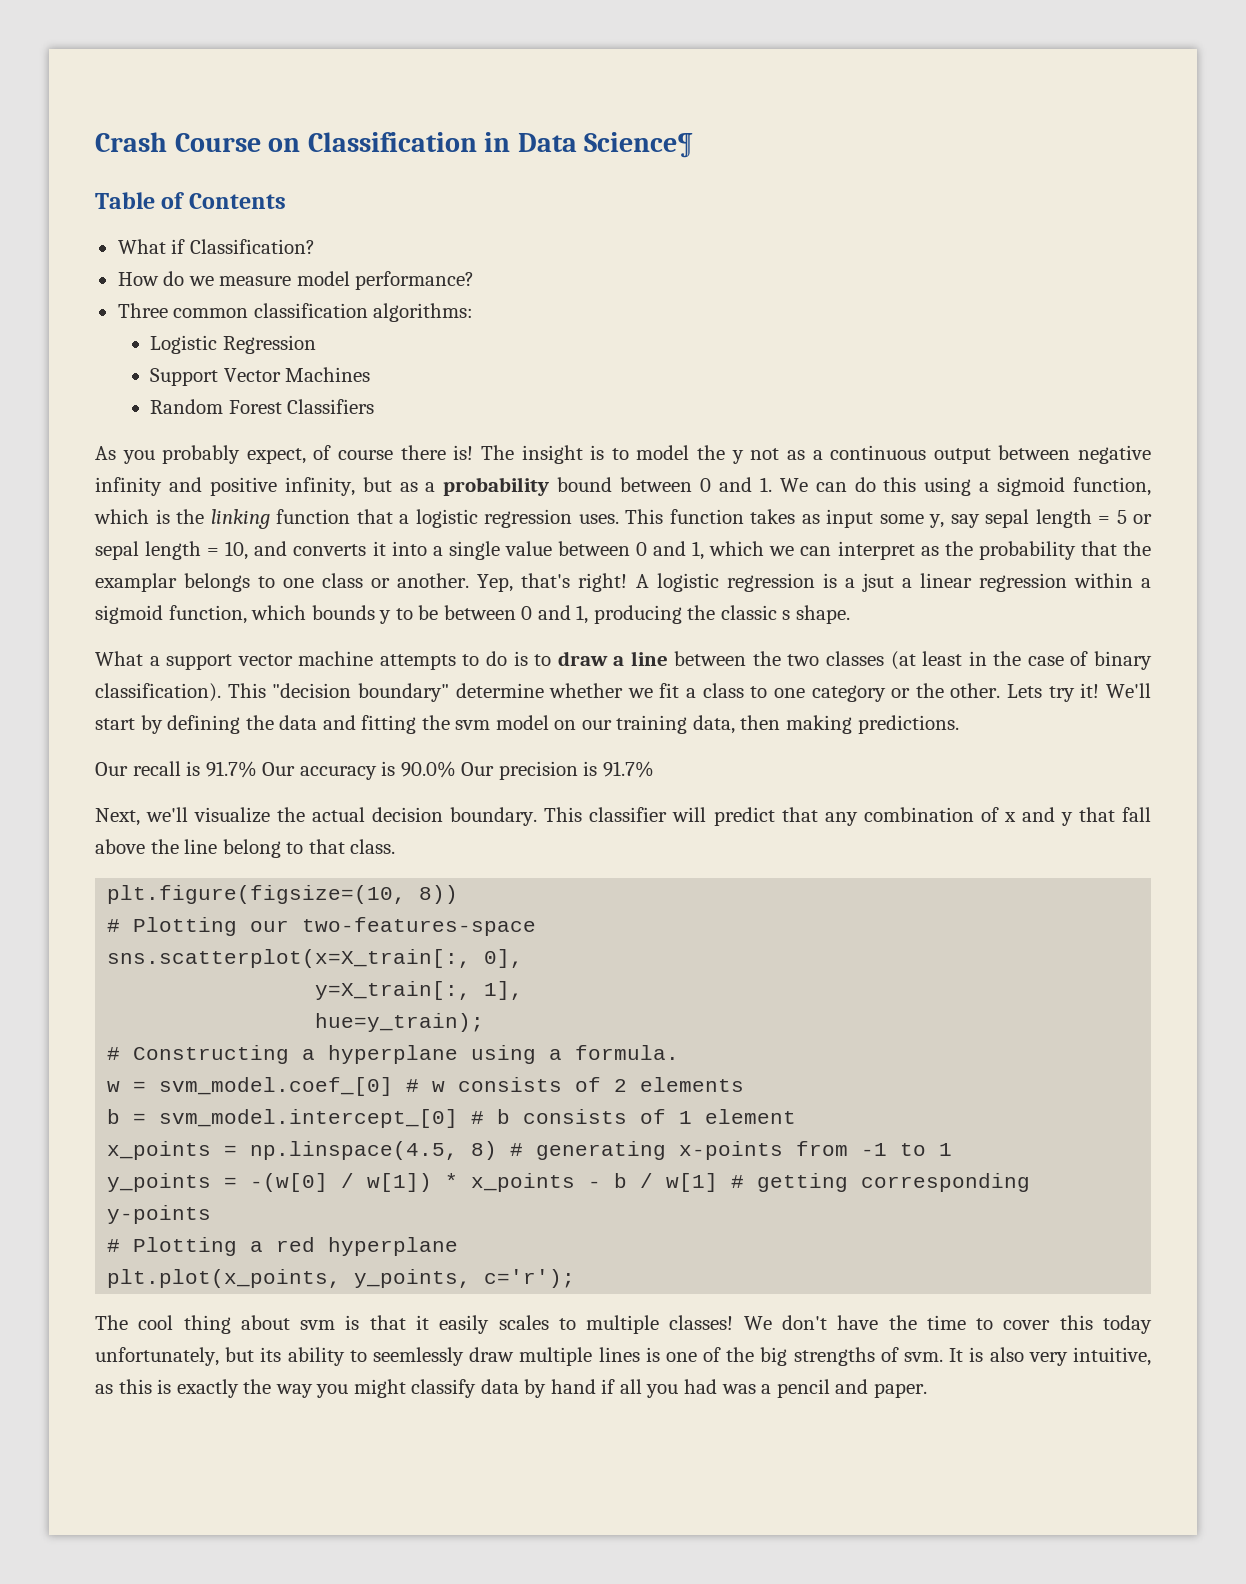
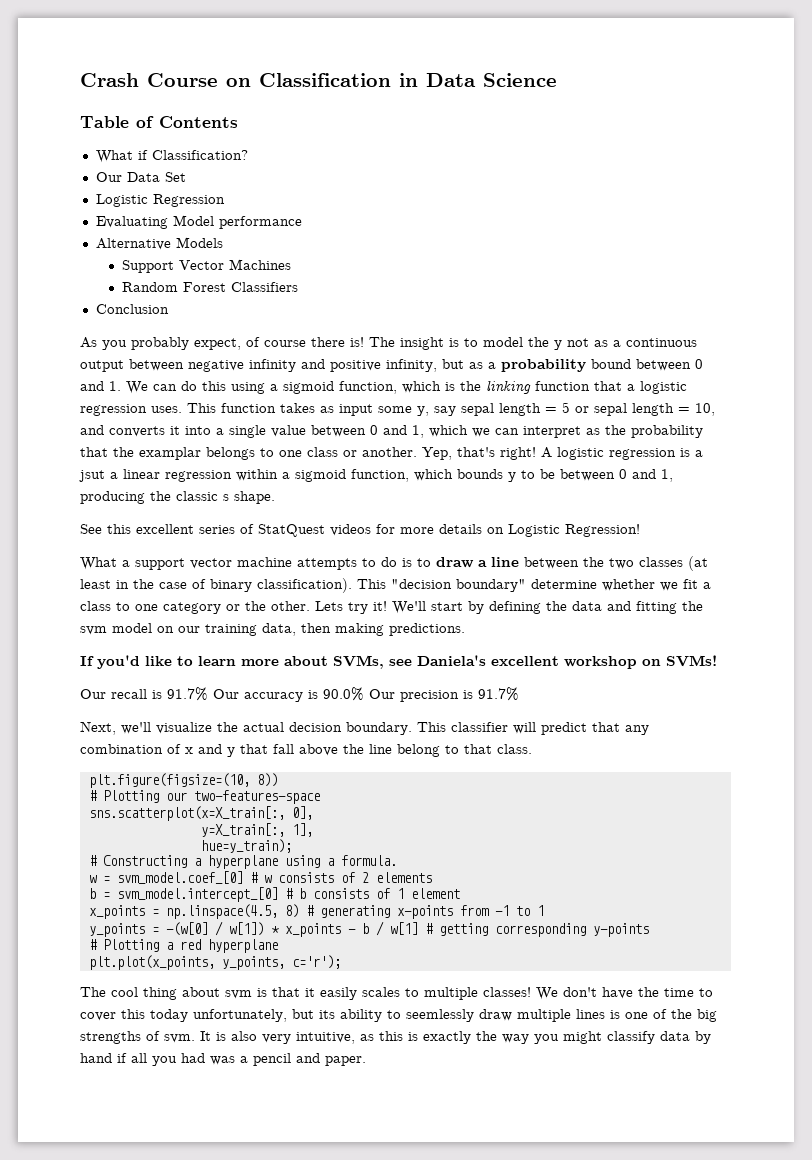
- Crash Course on Classification in Data Science¶
+ Crash Course on Classification in Data Science
- How do we measure model performance?
- Three common classification algorithms:
+ Our Data Set
  Logistic Regression
+ Evaluating Model performance
+ Alternative Models
+ Conclusion
+ See this excellent series of StatQuest videos for more details on Logistic Regression!
+ If you'd like to learn more about SVMs, see Daniela's excellent workshop on SVMs!

